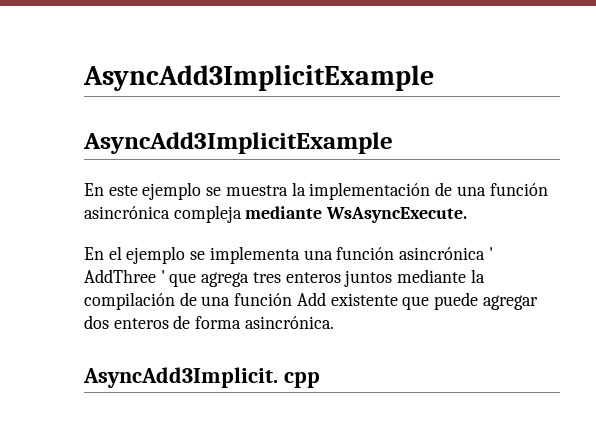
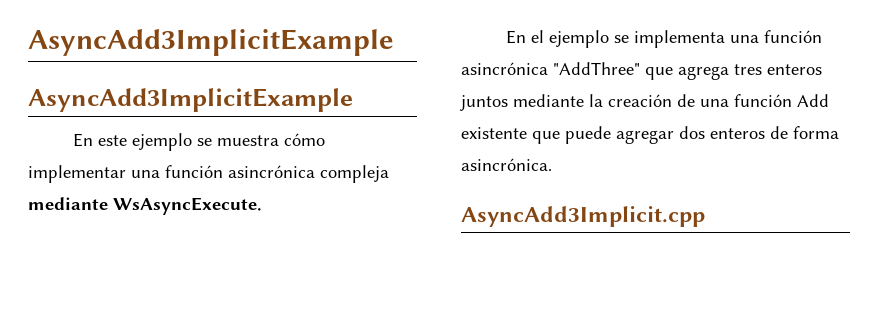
- En este ejemplo se muestra la implementación de una función asincrónica compleja mediante WsAsyncExecute.
+ En este ejemplo se muestra cómo implementar una función asincrónica compleja mediante WsAsyncExecute.
- En el ejemplo se implementa una función asincrónica ' AddThree ' que agrega tres enteros juntos mediante la compilación de una función Add existente que puede agregar dos enteros de forma asincrónica.
+ En el ejemplo se implementa una función asincrónica "AddThree" que agrega tres enteros juntos mediante la creación de una función Add existente que puede agregar dos enteros de forma asincrónica.
- AsyncAdd3Implicit. cpp
+ AsyncAdd3Implicit.cpp

